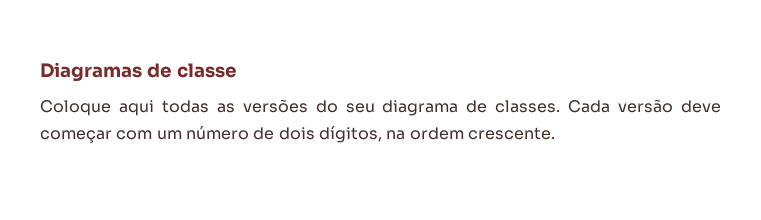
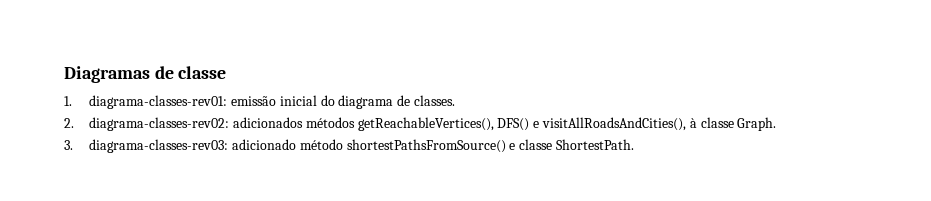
- Coloque aqui todas as versões do seu diagrama de classes. Cada versão deve começar com um número de dois dígitos, na ordem crescente.
+ 1. diagrama-classes-rev01: emissão inicial do diagrama de classes.
+ 2. diagrama-classes-rev02: adicionados métodos getReachableVertices(), DFS() e visitAllRoadsAndCities(), à classe Graph.
+ 3. diagrama-classes-rev03: adicionado método shortestPathsFromSource() e classe ShortestPath.

